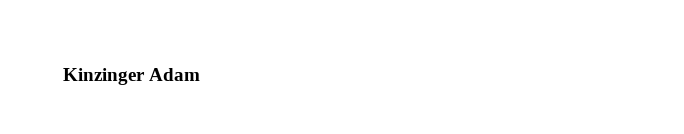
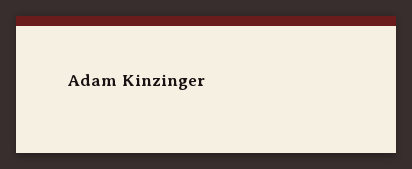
- Kinzinger Adam
+ Adam Kinzinger

